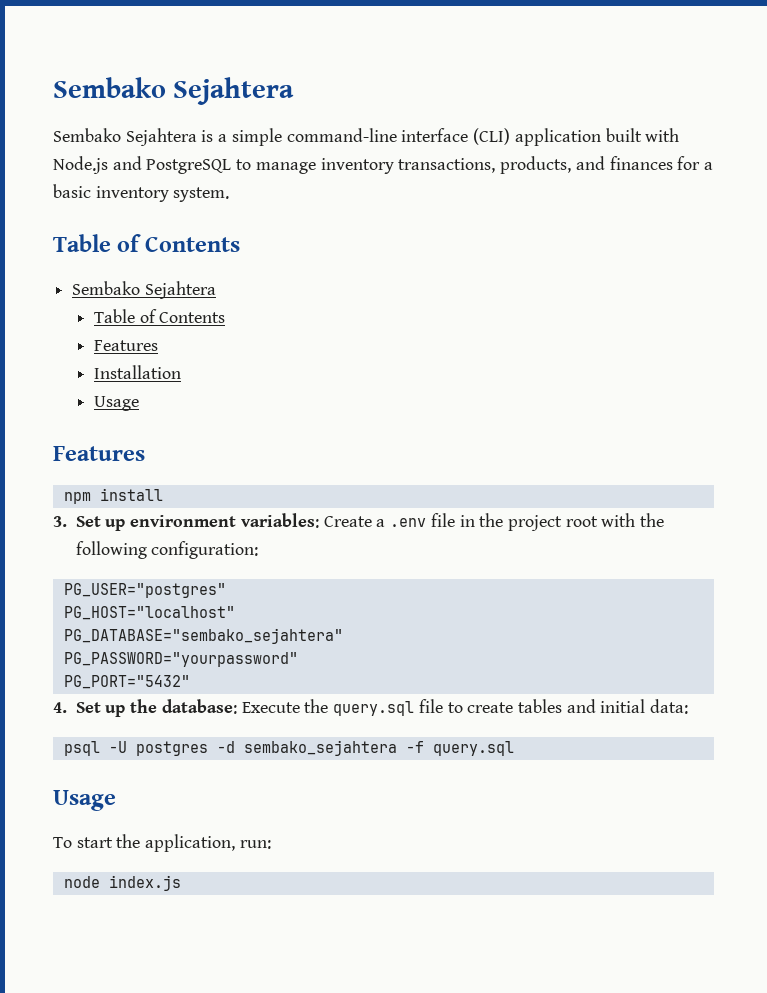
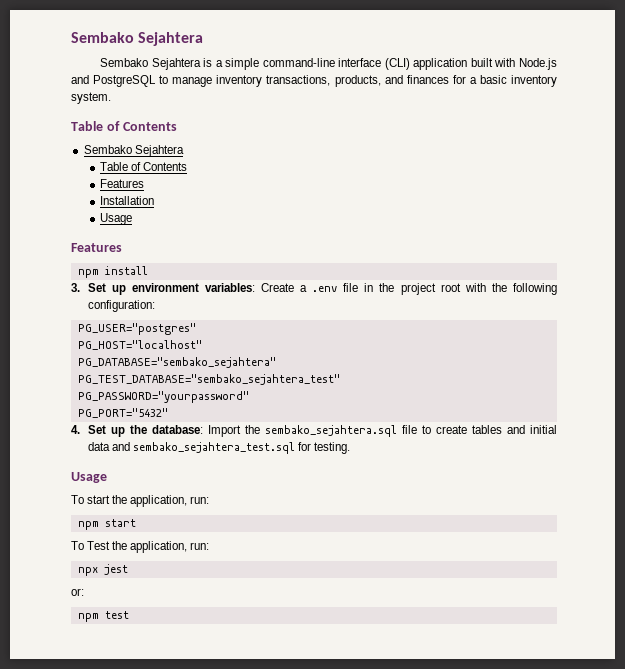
+ PG_TEST_DATABASE="sembako_sejahtera_test"
- 4. Set up the database: Execute the query.sql file to create tables and initial data:
- psql -U postgres -d sembako_sejahtera -f query.sql
+ 4. Set up the database: Import the sembako_sejahtera.sql file to create tables and initial data and sembako_sejahtera_test.sql for testing.
- node index.js
+ npm start
+ To Test the application, run:
+ npx jest
+ or:
+ npm test

